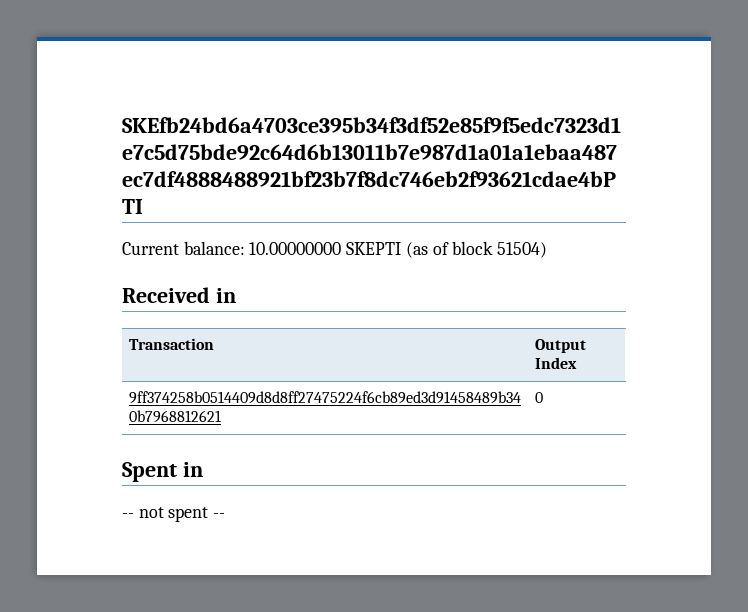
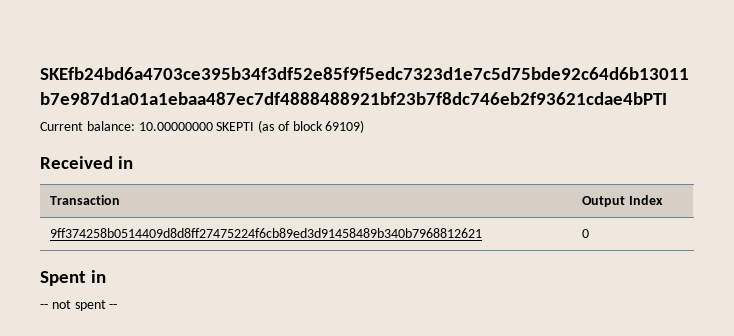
- Current balance: 10.00000000 SKEPTI (as of block 51504)
+ Current balance: 10.00000000 SKEPTI (as of block 69109)

